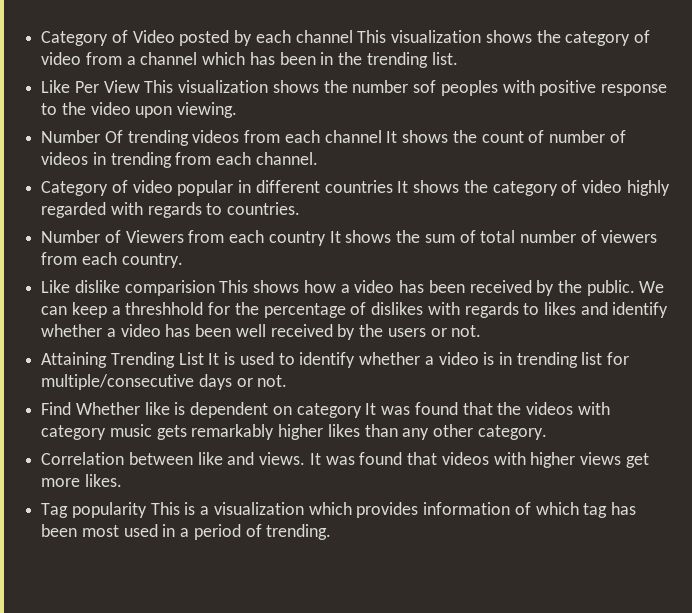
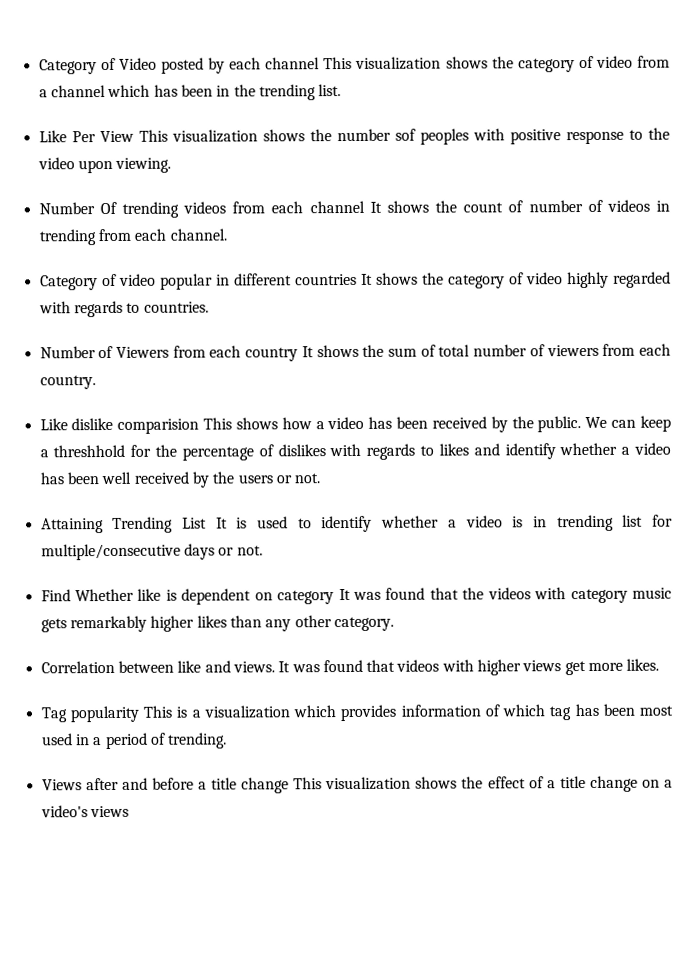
+ Views after and before a title change This visualization shows the effect of a title change on a video's views

